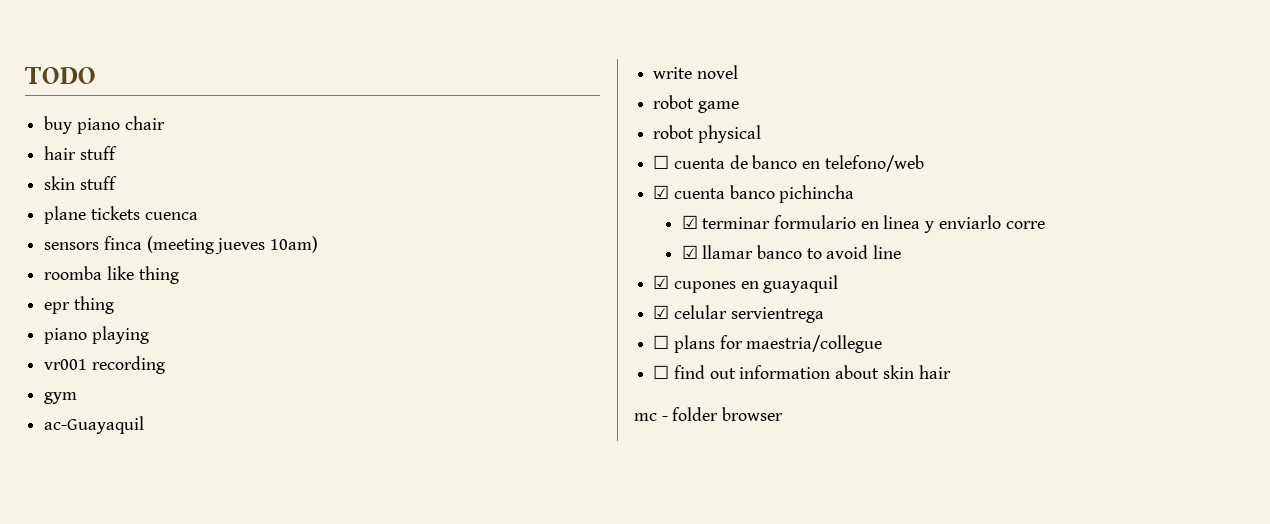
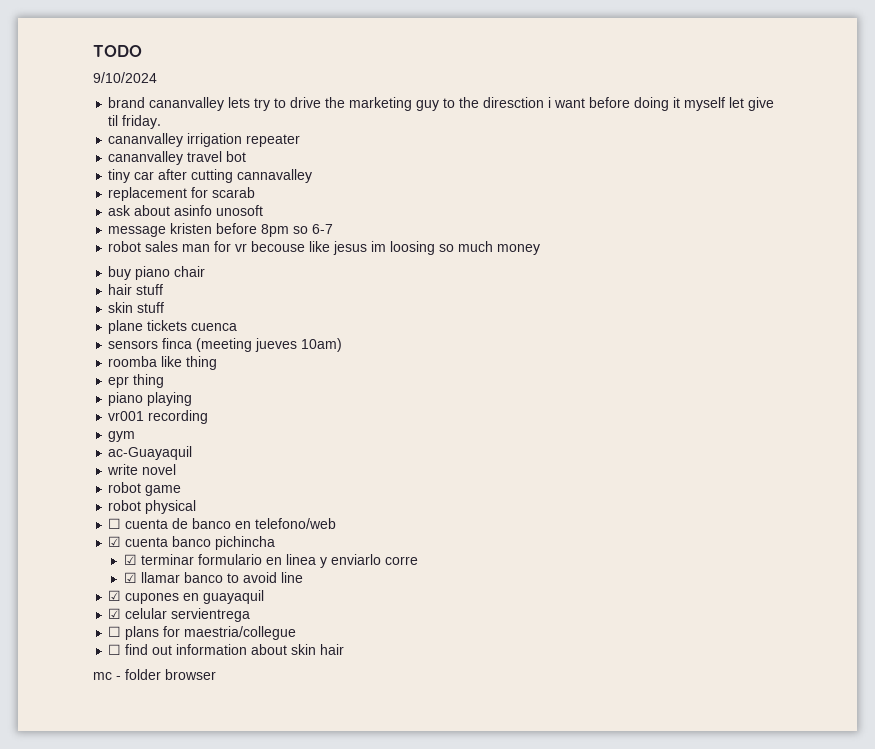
+ 9/10/2024
+ brand cananvalley lets try to drive the marketing guy to the diresction i want before doing it myself let give til friday.
+ cananvalley irrigation repeater
+ cananvalley travel bot
+ tiny car after cutting cannavalley
+ replacement for scarab
+ ask about asinfo unosoft
+ message kristen before 8pm so 6-7
+ robot sales man for vr becouse like jesus im loosing so much money

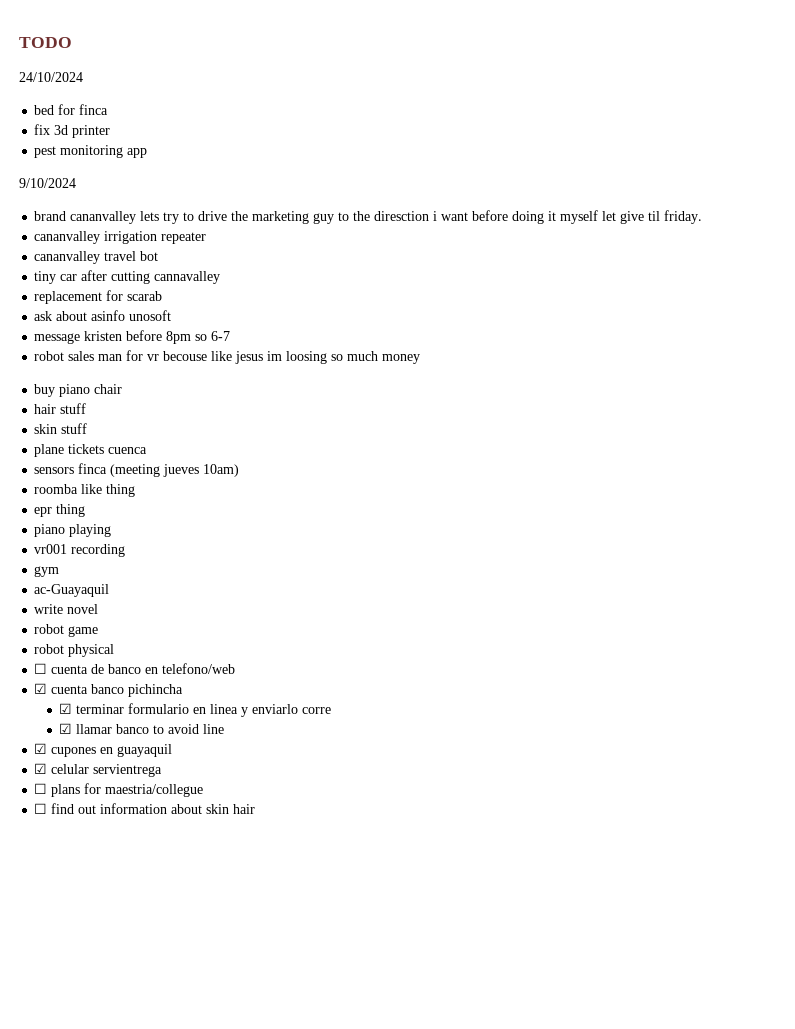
+ 24/10/2024
+ bed for finca
+ fix 3d printer
+ pest monitoring app
- mc - folder browser

